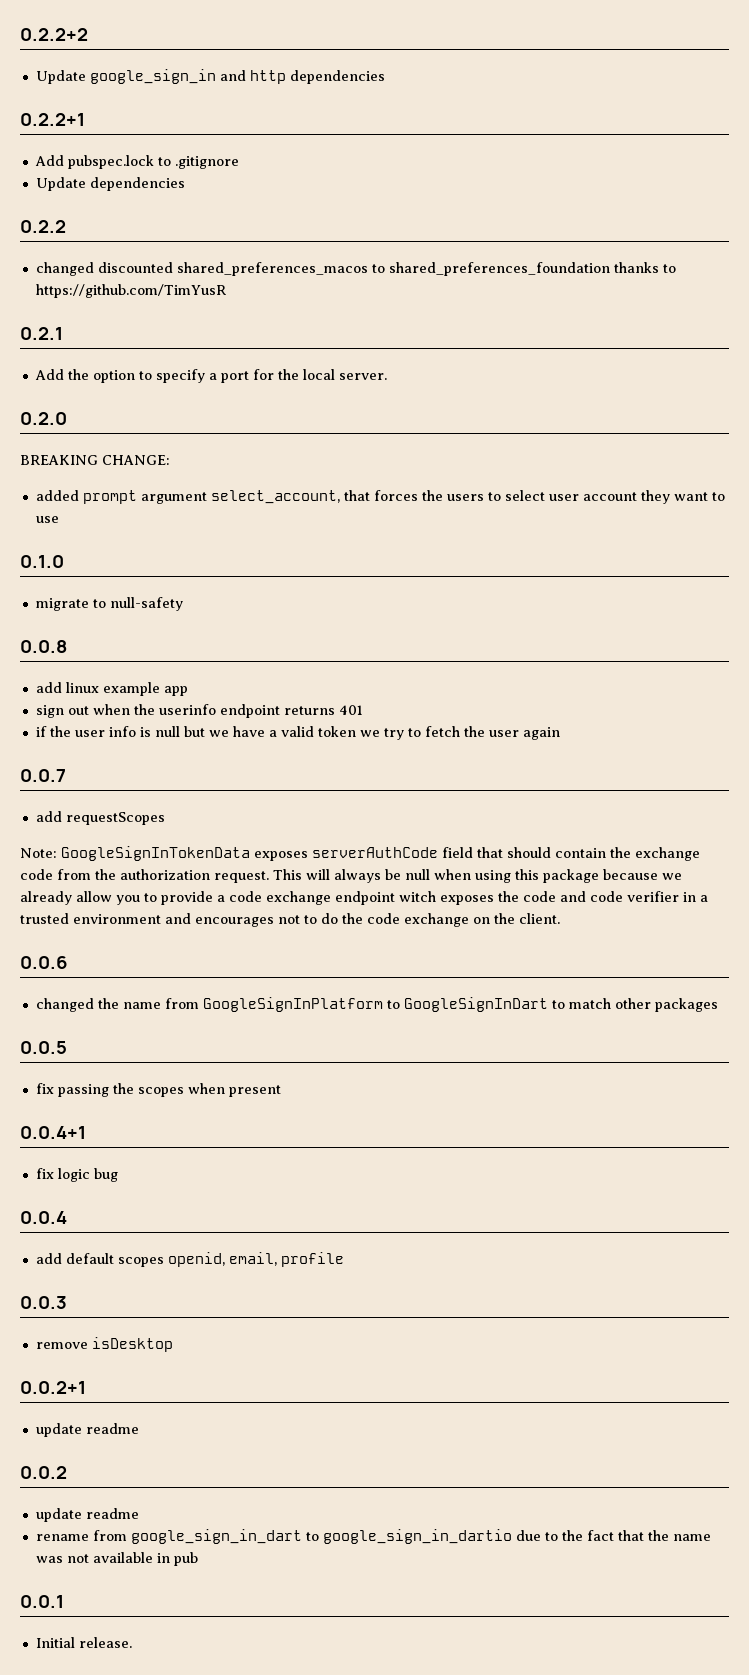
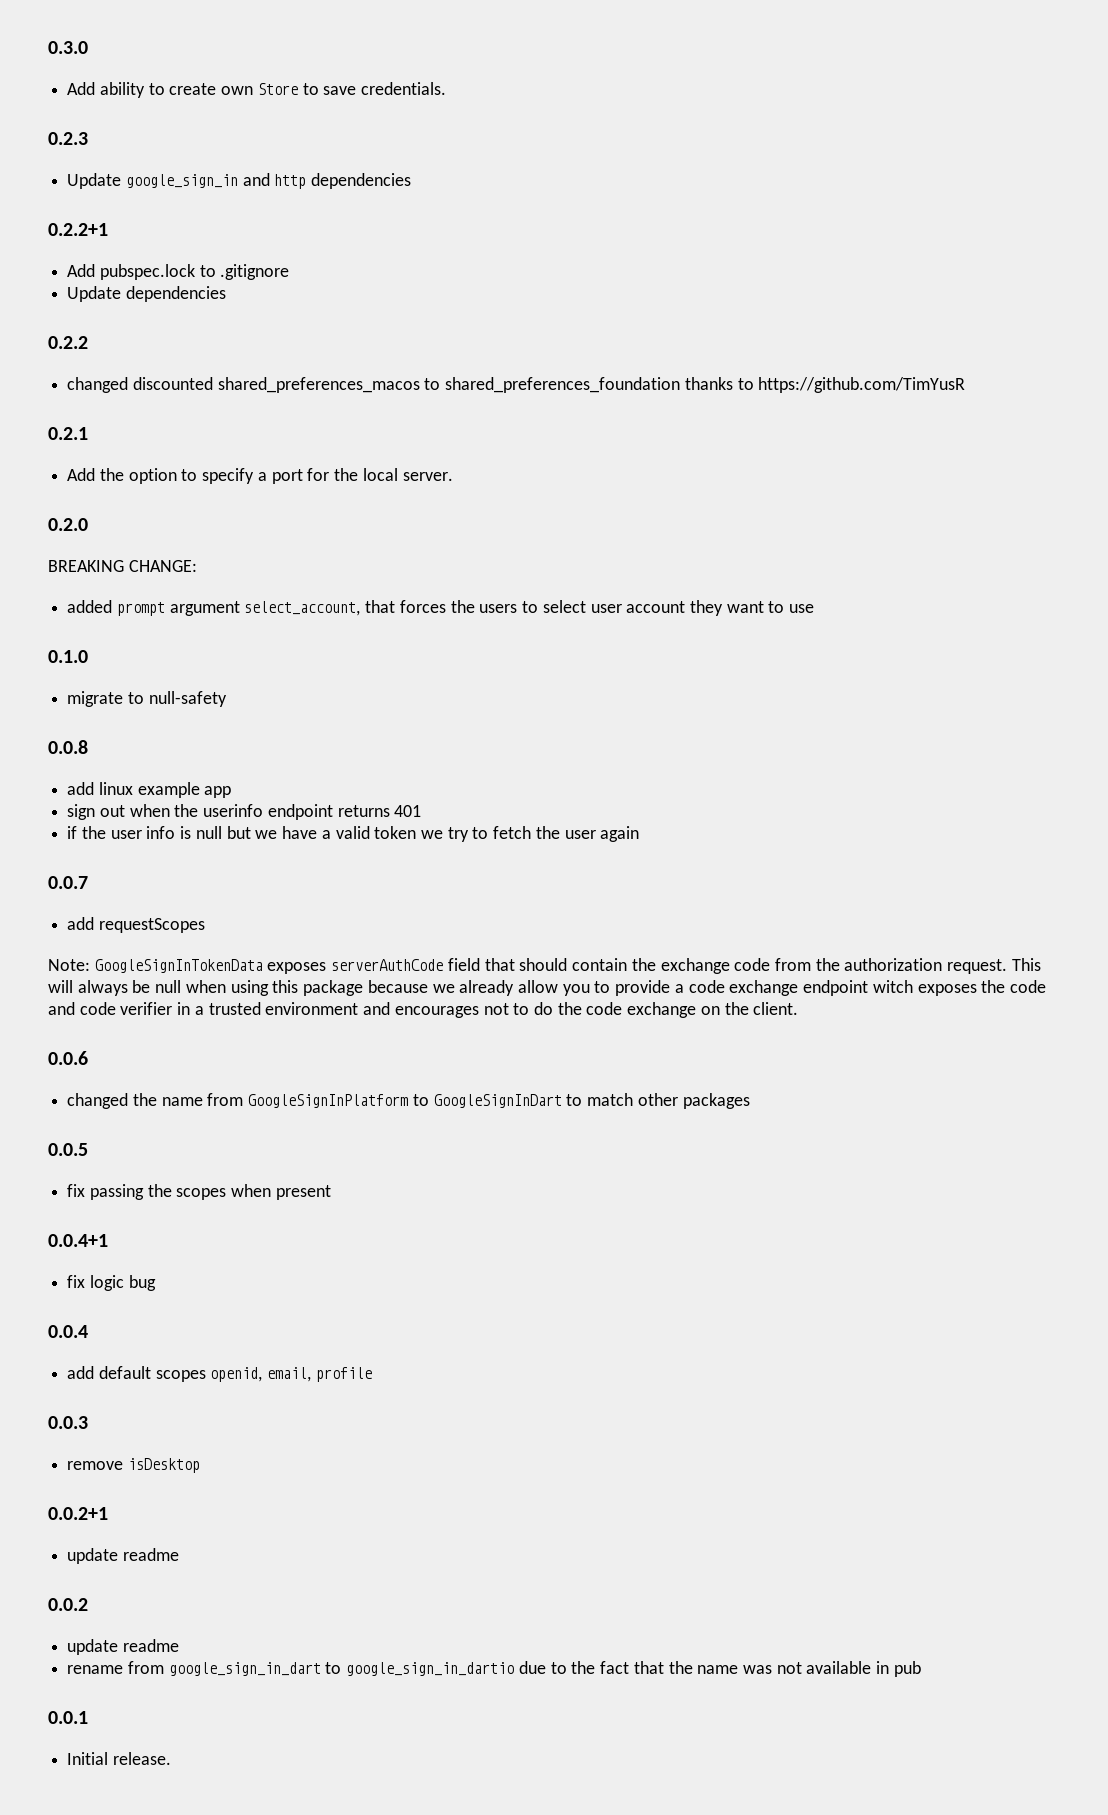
- 0.2.2+2
+ 0.3.0
+ Add ability to create own Store to save credentials.
+ 0.2.3

